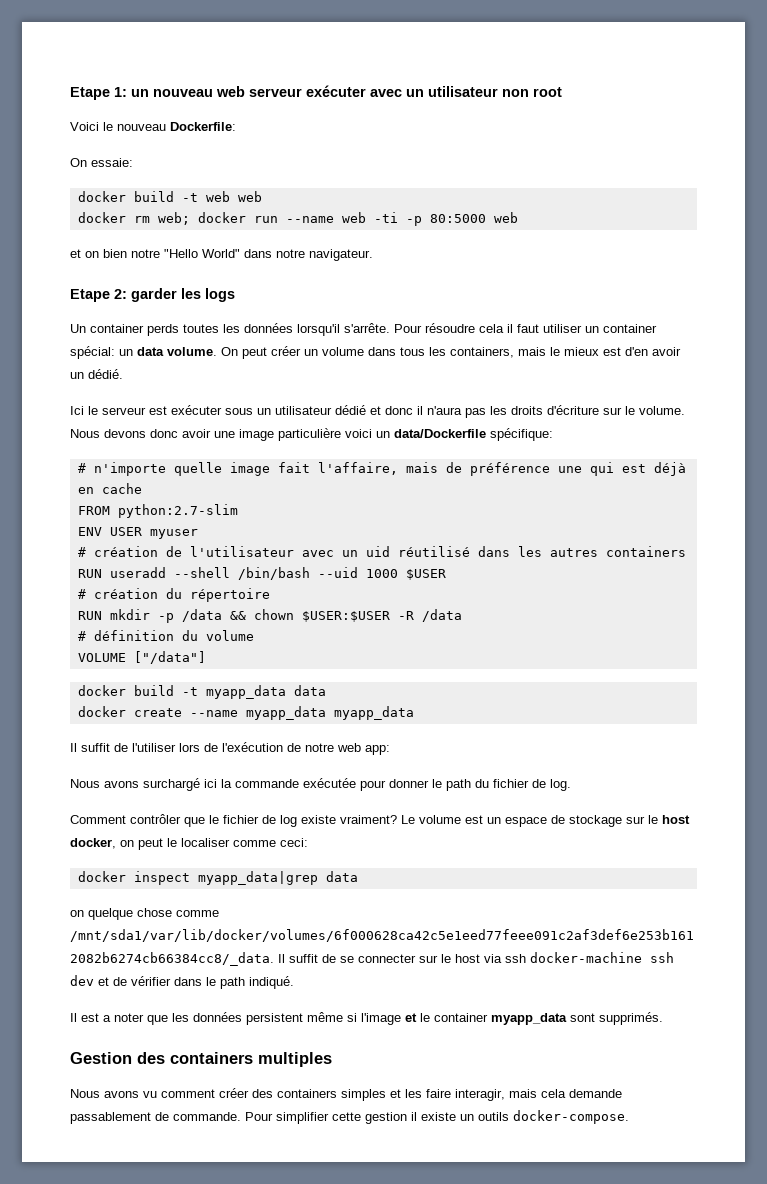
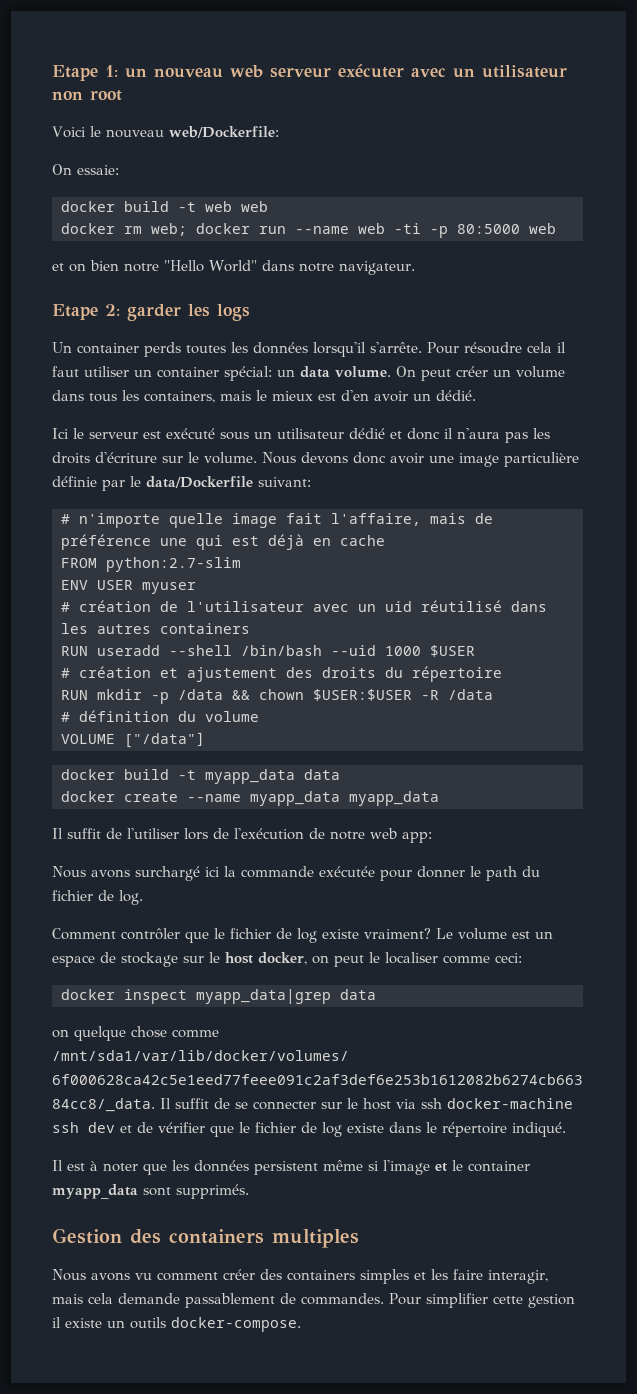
- Voici le nouveau Dockerfile:
+ Voici le nouveau web/Dockerfile:
- Ici le serveur est exécuter sous un utilisateur dédié et donc il n'aura pas les droits d'écriture sur le volume.
+ Ici le serveur est exécuté sous un utilisateur dédié et donc il n'aura pas les droits d'écriture sur le volume.
- Nous devons donc avoir une image particulière voici un data/Dockerfile spécifique:
+ Nous devons donc avoir une image particulière définie par le data/Dockerfile suivant:
- # création du répertoire
+ # création et ajustement des droits du répertoire
- Il suffit de se connecter sur le host via ssh docker-machine ssh dev et de vérifier dans le path indiqué.
+ Il suffit de se connecter sur le host via ssh docker-machine ssh dev et de vérifier que le fichier de log existe dans le répertoire indiqué.
- Il est a noter que les données persistent même si l'image et le container myapp_data sont supprimés.
+ Il est à noter que les données persistent même si l'image et le container myapp_data sont supprimés.
- Nous avons vu comment créer des containers simples et les faire interagir, mais cela demande passablement de commande.
+ Nous avons vu comment créer des containers simples et les faire interagir, mais cela demande passablement de commandes.

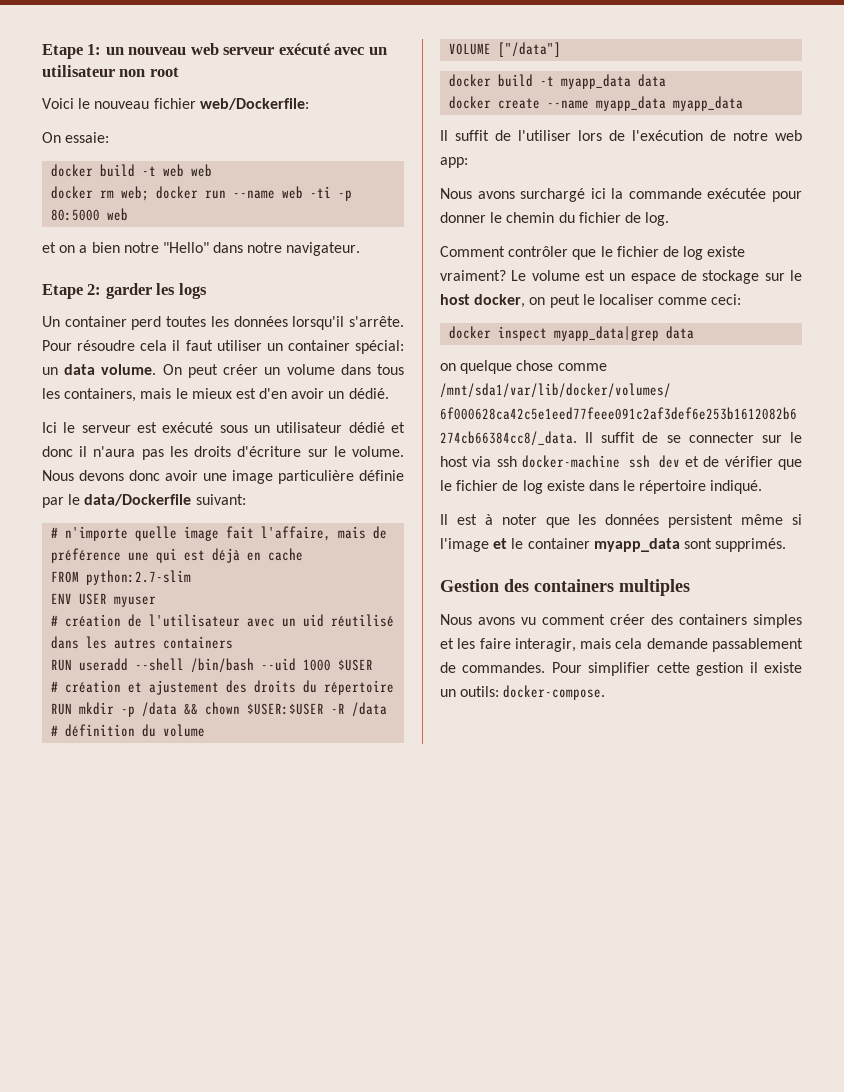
- Etape 1: un nouveau web serveur exécuter avec un utilisateur non root
+ Etape 1: un nouveau web serveur exécuté avec un utilisateur non root
- Voici le nouveau web/Dockerfile:
+ Voici le nouveau fichier web/Dockerfile:
- et on bien notre "Hello World" dans notre navigateur.
+ et on a bien notre "Hello" dans notre navigateur.
- Un container perds toutes les données lorsqu'il s'arrête.
+ Un container perd toutes les données lorsqu'il s'arrête.
- Nous avons surchargé ici la commande exécutée pour donner le path du fichier de log.
+ Nous avons surchargé ici la commande exécutée pour donner le chemin du fichier de log.
- Pour simplifier cette gestion il existe un outils docker-compose.
+ Pour simplifier cette gestion il existe un outils: docker-compose.

